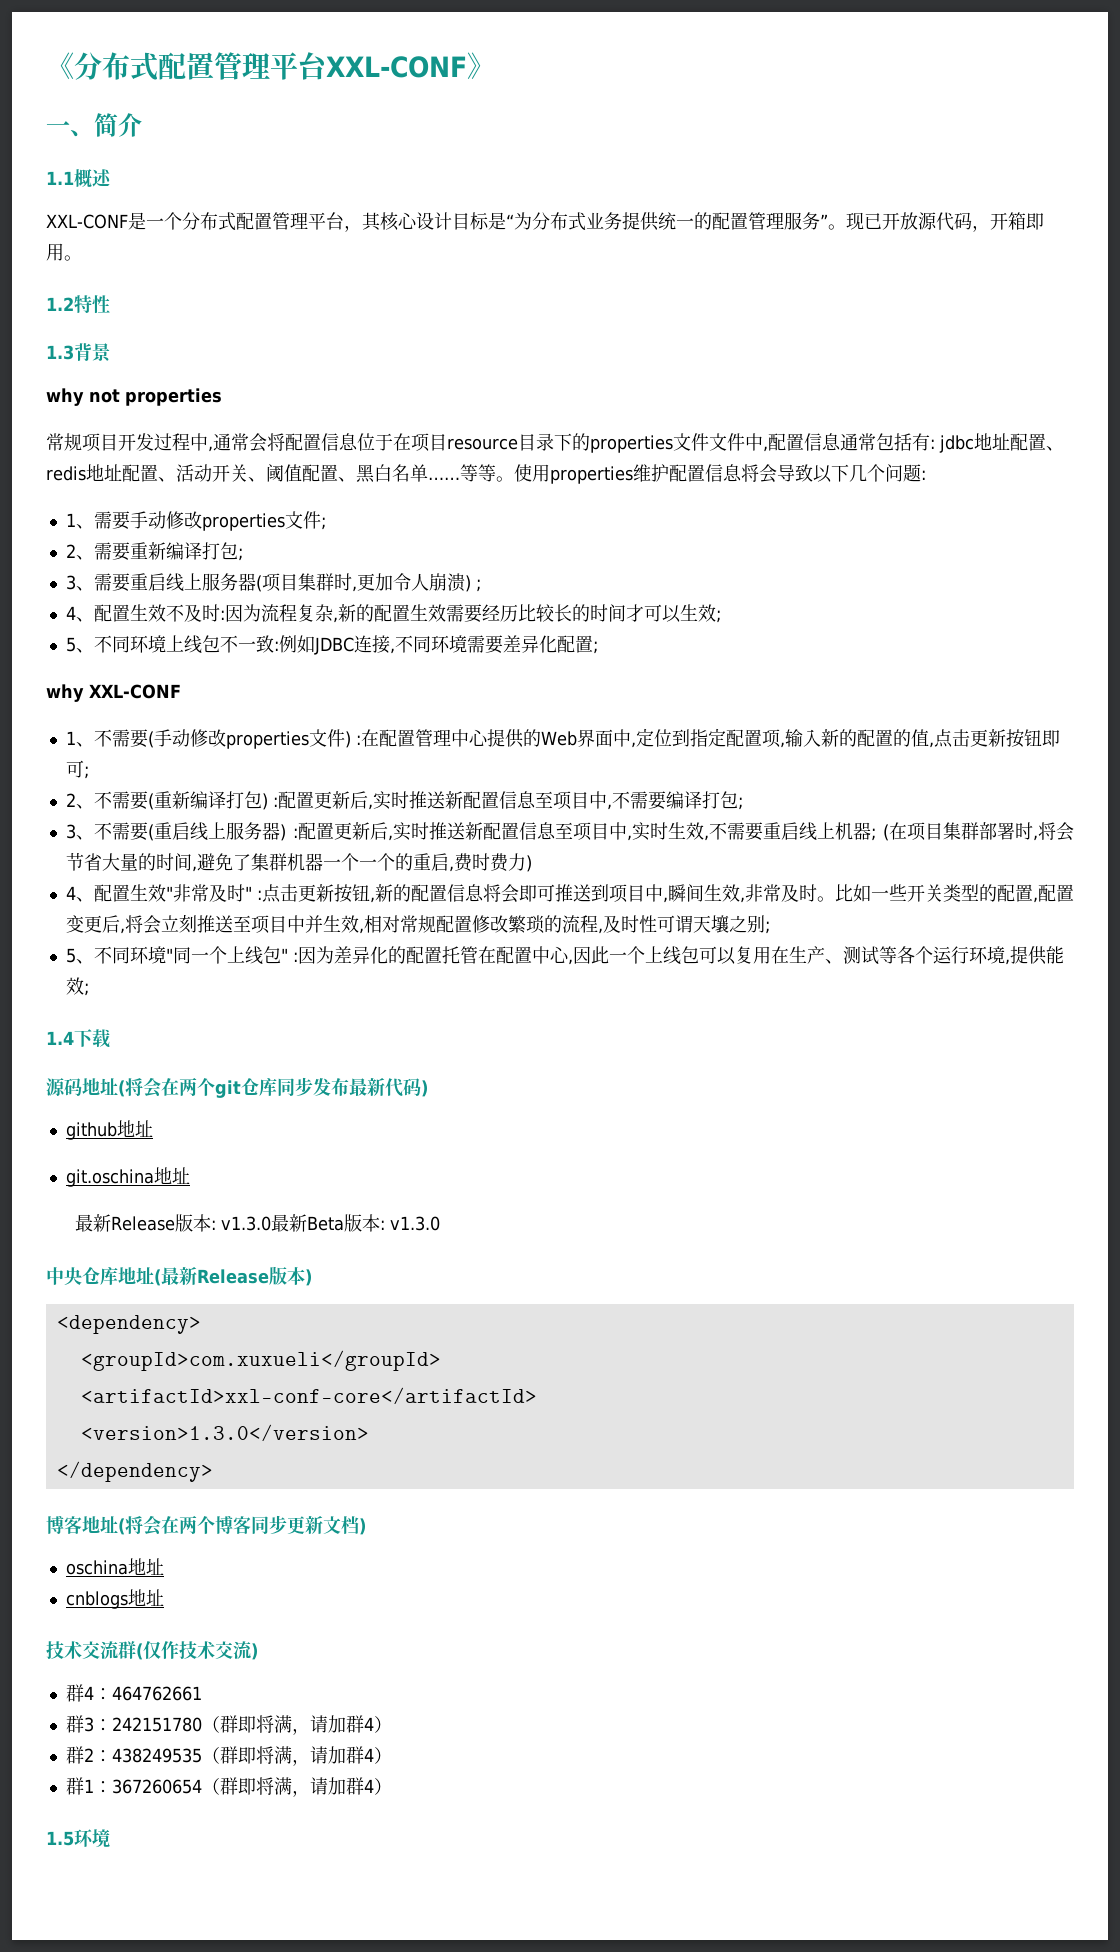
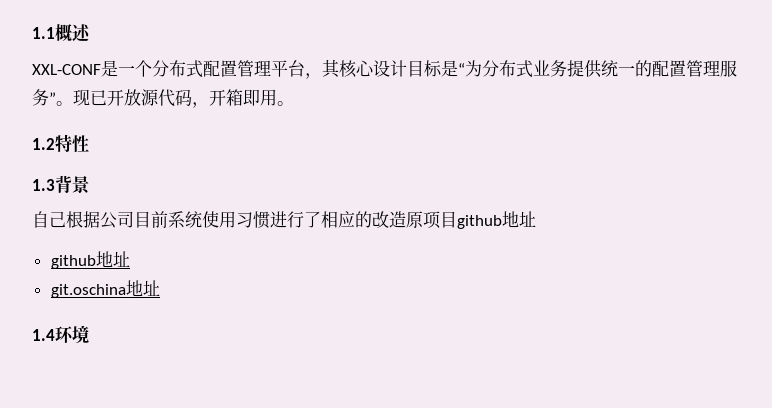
- 《分布式配置管理平台XXL-CONF》
- 一、简介
- why not properties
- 常规项目开发过程中,通常会将配置信息位于在项目resource目录下的properties文件文件中,配置信息通常包括有: jdbc地址配置、redis地址配置、活动开关、阈值配置、黑白名单……等等。使用properties维护配置信息将会导致以下几个问题:
- 1、需要手动修改properties文件;
- 2、需要重新编译打包;
- 3、需要重启线上服务器(项目集群时,更加令人崩溃) ;
- 4、配置生效不及时:因为流程复杂,新的配置生效需要经历比较长的时间才可以生效;
- 5、不同环境上线包不一致:例如JDBC连接,不同环境需要差异化配置;
- why XXL-CONF
- 1、不需要(手动修改properties文件) :在配置管理中心提供的Web界面中,定位到指定配置项,输入新的配置的值,点击更新按钮即可;
- 2、不需要(重新编译打包) :配置更新后,实时推送新配置信息至项目中,不需要编译打包;
- 3、不需要(重启线上服务器) :配置更新后,实时推送新配置信息至项目中,实时生效,不需要重启线上机器; (在项目集群部署时,将会节省大量的时间,避免了集群机器一个一个的重启,费时费力)
- 4、配置生效"非常及时" :点击更新按钮,新的配置信息将会即可推送到项目中,瞬间生效,非常及时。比如一些开关类型的配置,配置变更后,将会立刻推送至项目中并生效,相对常规配置修改繁琐的流程,及时性可谓天壤之别;
- 5、不同环境"同一个上线包" :因为差异化的配置托管在配置中心,因此一个上线包可以复用在生产、测试等各个运行环境,提供能效;
- 1.4下载
- 源码地址(将会在两个git仓库同步发布最新代码)
+ 自己根据公司目前系统使用习惯进行了相应的改造原项目github地址
  github地址
  git.oschina地址
- 最新Release版本: v1.3.0最新Beta版本: v1.3.0
- 中央仓库地址(最新Release版本)
- <dependency>
- <groupId>com.xuxueli</groupId>
- <artifactId>xxl-conf-core</artifactId>
- <version>1.3.0</version>
- </dependency>
- 博客地址(将会在两个博客同步更新文档)
- oschina地址
- cnblogs地址
- 技术交流群(仅作技术交流)
- 群4：464762661
- 群3：242151780（群即将满，请加群4）
- 群2：438249535（群即将满，请加群4）
- 群1：367260654（群即将满，请加群4）
- 1.5环境
+ 1.4环境

